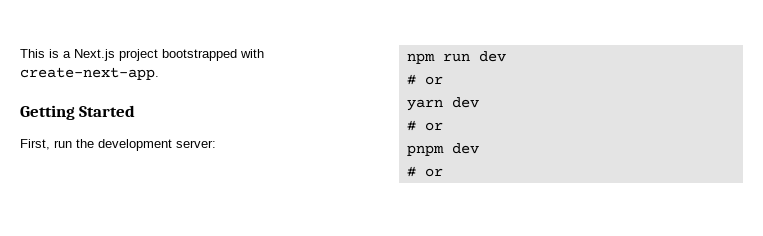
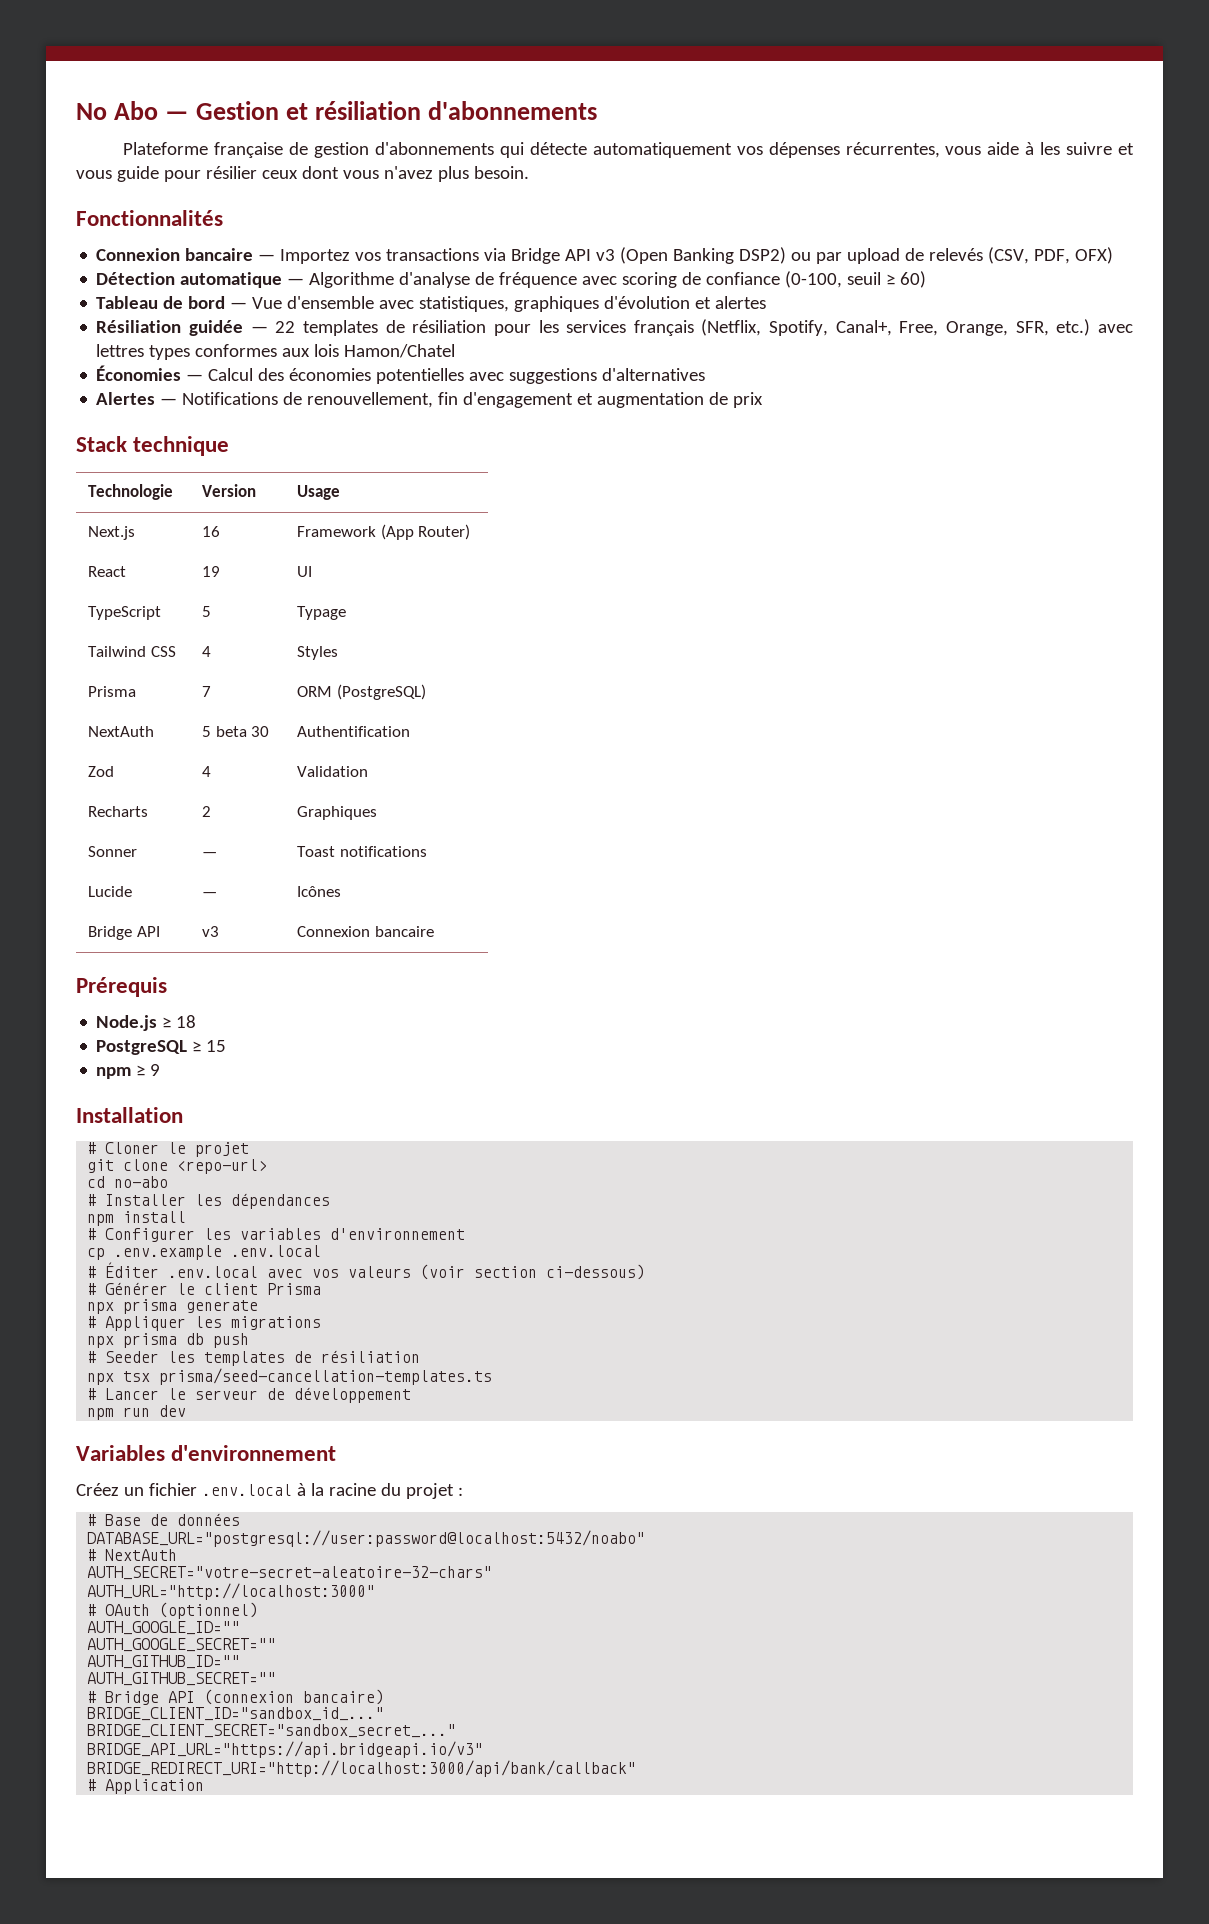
- This is a Next.js project bootstrapped with create-next-app.
- Getting Started
- First, run the development server:
+ No Abo — Gestion et résiliation d'abonnements
+ Plateforme française de gestion d'abonnements qui détecte automatiquement vos dépenses récurrentes, vous aide à les suivre et vous guide pour résilier ceux dont vous n'avez plus besoin.
+ Fonctionnalités
+ Connexion bancaire — Importez vos transactions via Bridge API v3 (Open Banking DSP2) ou par upload de relevés (CSV, PDF, OFX)
+ Détection automatique — Algorithme d'analyse de fréquence avec scoring de confiance (0-100, seuil ≥ 60)
+ Tableau de bord — Vue d'ensemble avec statistiques, graphiques d'évolution et alertes
+ Résiliation guidée — 22 templates de résiliation pour les services français (Netflix, Spotify, Canal+, Free, Orange, SFR, etc.) avec lettres types conformes aux lois Hamon/Chatel
+ Économies — Calcul des économies potentielles avec suggestions d'alternatives
+ Alertes — Notifications de renouvellement, fin d'engagement et augmentation de prix
+ Stack technique
+ Technologie | Version | Usage
+ Next.js | 16 | Framework (App Router)
+ React | 19 | UI
+ TypeScript | 5 | Typage
+ Tailwind CSS | 4 | Styles
+ Prisma | 7 | ORM (PostgreSQL)
+ NextAuth | 5 beta 30 | Authentification
+ Zod | 4 | Validation
+ Recharts | 2 | Graphiques
+ Sonner | — | Toast notifications
+ Lucide | — | Icônes
+ Bridge API | v3 | Connexion bancaire
+ Prérequis
+ Node.js ≥ 18
+ PostgreSQL ≥ 15
+ npm ≥ 9
+ Installation
+ # Cloner le projet
+ git clone <repo-url>
+ cd no-abo
+ # Installer les dépendances
+ npm install
+ # Configurer les variables d'environnement
+ cp .env.example .env.local
+ # Éditer .env.local avec vos valeurs (voir section ci-dessous)
+ # Générer le client Prisma
+ npx prisma generate
+ # Appliquer les migrations
+ npx prisma db push
+ # Seeder les templates de résiliation
+ npx tsx prisma/seed-cancellation-templates.ts
+ # Lancer le serveur de développement
  npm run dev
- # or
- yarn dev
- # or
- pnpm dev
- # or
+ Variables d'environnement
+ Créez un fichier .env.local à la racine du projet :
+ # Base de données
+ DATABASE_URL="postgresql://user:password@localhost:5432/noabo"
+ # NextAuth
+ AUTH_SECRET="votre-secret-aleatoire-32-chars"
+ AUTH_URL="http://localhost:3000"
+ # OAuth (optionnel)
+ AUTH_GOOGLE_ID=""
+ AUTH_GOOGLE_SECRET=""
+ AUTH_GITHUB_ID=""
+ AUTH_GITHUB_SECRET=""
+ # Bridge API (connexion bancaire)
+ BRIDGE_CLIENT_ID="sandbox_id_..."
+ BRIDGE_CLIENT_SECRET="sandbox_secret_..."
+ BRIDGE_API_URL="https://api.bridgeapi.io/v3"
+ BRIDGE_REDIRECT_URI="http://localhost:3000/api/bank/callback"
+ # Application

